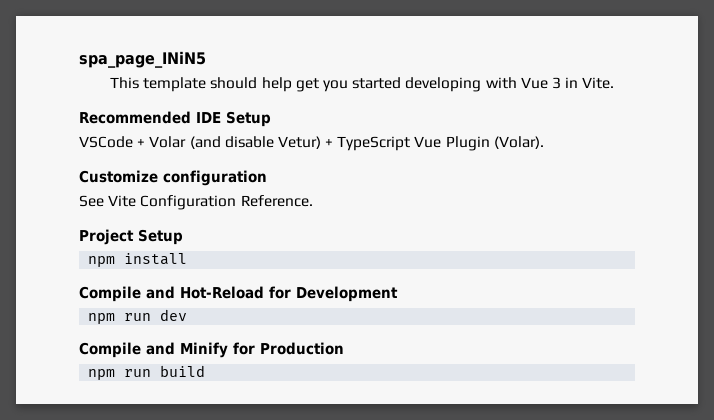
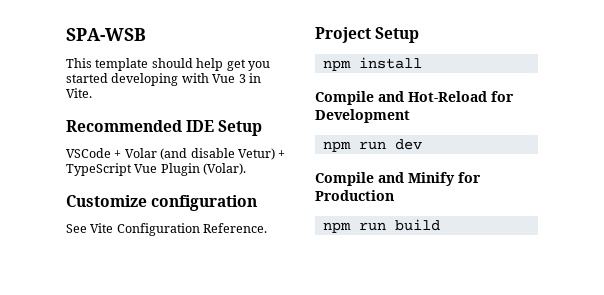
- spa_page_INiN5
+ SPA-WSB

